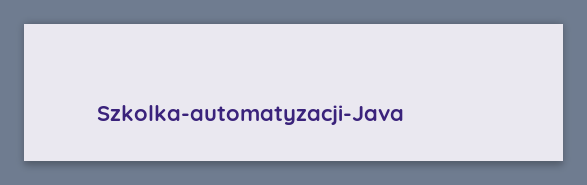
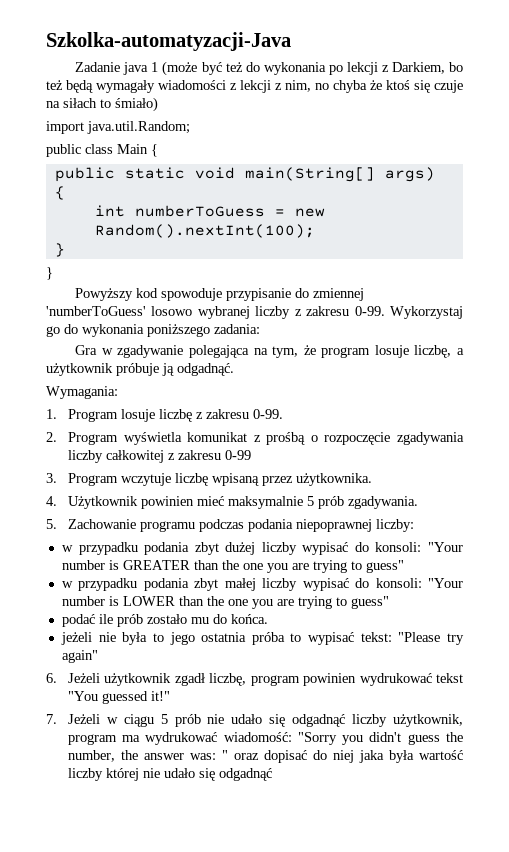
+ Zadanie java 1 (może być też do wykonania po lekcji z Darkiem, bo też będą wymagały wiadomości z lekcji z nim, no chyba że ktoś się czuje na siłach to śmiało)
+ import java.util.Random;
+ public class Main {
+ public static void main(String[] args) {
+ int numberToGuess = new Random().nextInt(100);
+ }
+ }
+ Powyższy kod spowoduje przypisanie do zmiennej 'numberToGuess' losowo wybranej liczby z zakresu 0-99. Wykorzystaj go do wykonania poniższego zadania:
+ Gra w zgadywanie polegająca na tym, że program losuje liczbę, a użytkownik próbuje ją odgadnąć.
+ Wymagania:
+ 1. Program losuje liczbę z zakresu 0-99.
+ 2. Program wyświetla komunikat z prośbą o rozpoczęcie zgadywania liczby całkowitej z zakresu 0-99
+ 3. Program wczytuje liczbę wpisaną przez użytkownika.
+ 4. Użytkownik powinien mieć maksymalnie 5 prób zgadywania.
+ 5. Zachowanie programu podczas podania niepoprawnej liczby:
+ w przypadku podania zbyt dużej liczby wypisać do konsoli: "Your number is GREATER than the one you are trying to guess"
+ w przypadku podania zbyt małej liczby wypisać do konsoli: "Your number is LOWER than the one you are trying to guess"
+ podać ile prób zostało mu do końca.
+ jeżeli nie była to jego ostatnia próba to wypisać tekst: "Please try again"
+ 6. Jeżeli użytkownik zgadł liczbę, program powinien wydrukować tekst "You guessed it!"
+ 7. Jeżeli w ciągu 5 prób nie udało się odgadnąć liczby użytkownik, program ma wydrukować wiadomość: "Sorry you didn't guess the number, the answer was: " oraz dopisać do niej jaka była wartość liczby której nie udało się odgadnąć

